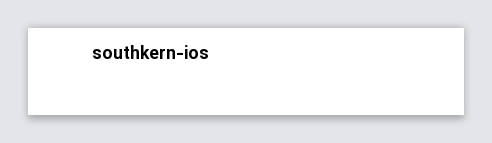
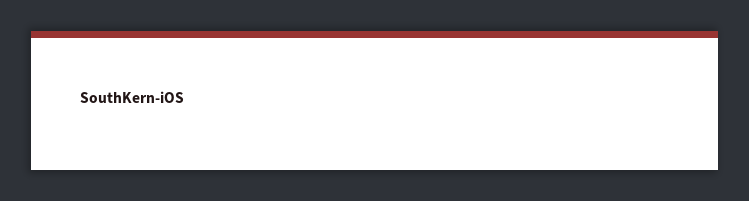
- southkern-ios
+ SouthKern-iOS

